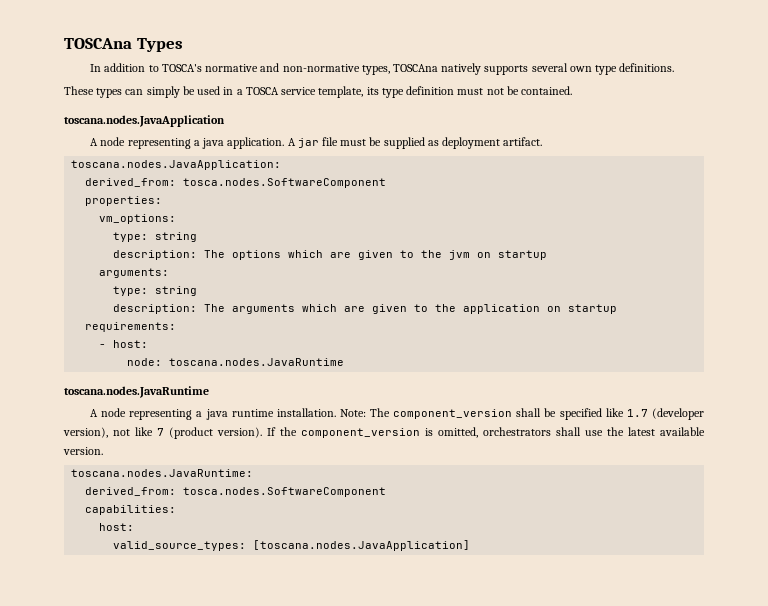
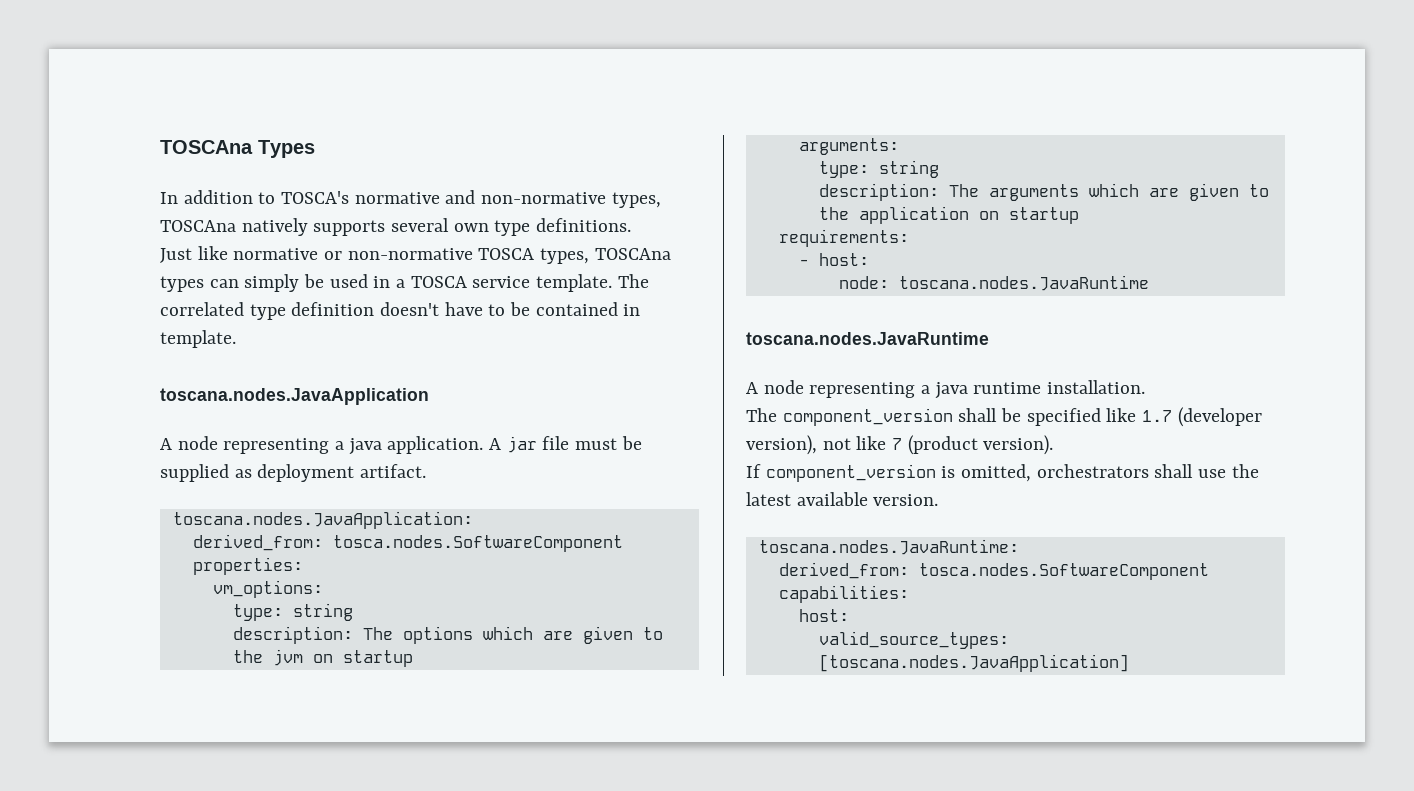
- These types can simply be used in a TOSCA service template, its type definition must not be contained.
+ Just like normative or non-normative TOSCA types, TOSCAna types can simply be used in a TOSCA service template. The correlated type definition doesn't have to be contained in template.
- A node representing a java runtime installation. Note: The component_version shall be specified like 1.7 (developer version), not like 7 (product version). If the component_version is omitted, orchestrators shall use the latest available version.
+ A node representing a java runtime installation.
+ The component_version shall be specified like 1.7 (developer version), not like 7 (product version).
+ If component_version is omitted, orchestrators shall use the latest available version.

